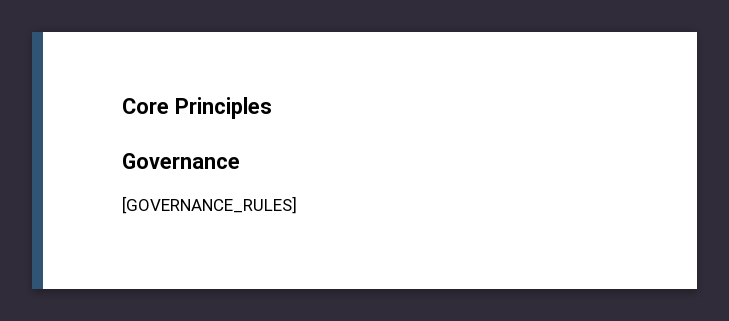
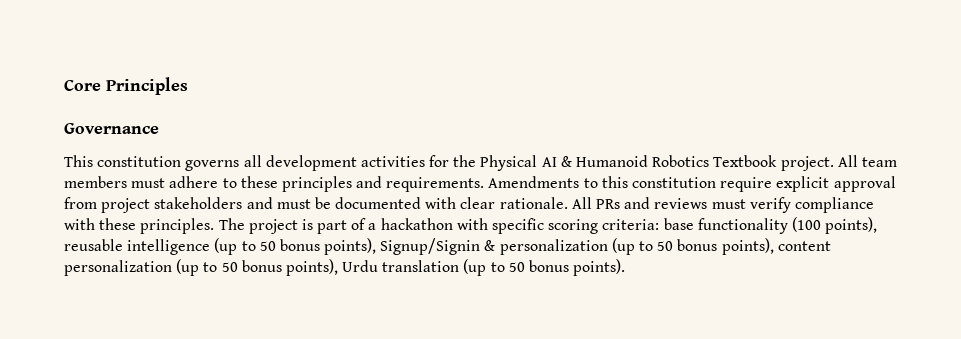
- [GOVERNANCE_RULES]
+ This constitution governs all development activities for the Physical AI & Humanoid Robotics Textbook project. All team members must adhere to these principles and requirements. Amendments to this constitution require explicit approval from project stakeholders and must be documented with clear rationale. All PRs and reviews must verify compliance with these principles. The project is part of a hackathon with specific scoring criteria: base functionality (100 points), reusable intelligence (up to 50 bonus points), Signup/Signin & personalization (up to 50 bonus points), content personalization (up to 50 bonus points), Urdu translation (up to 50 bonus points).

